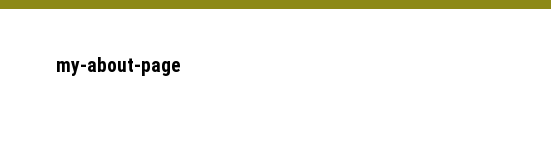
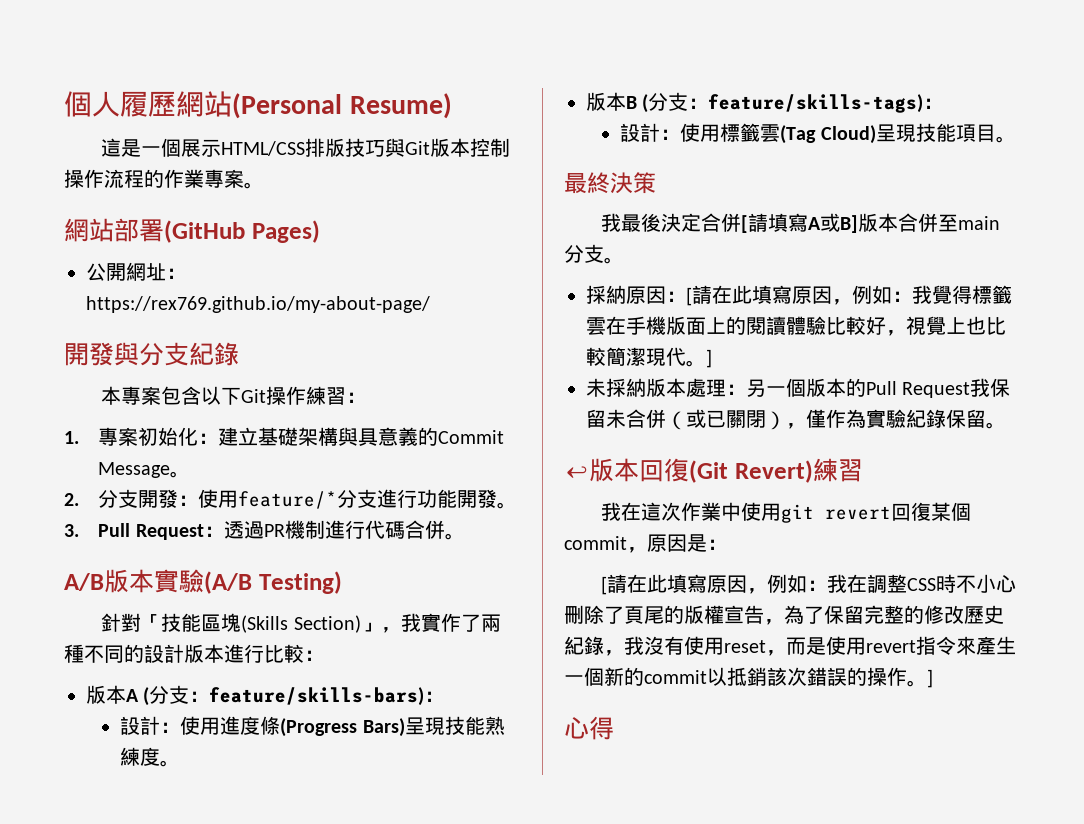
- my-about-page
+ 個人履歷網站(Personal Resume)
+ 這是一個展示HTML/CSS排版技巧與Git版本控制操作流程的作業專案。
+ 網站部署(GitHub Pages)
+ 公開網址：https://rex769.github.io/my-about-page/
+ 開發與分支紀錄
+ 本專案包含以下Git操作練習：
+ 1.專案初始化：建立基礎架構與具意義的Commit Message。
+ 2.分支開發：使用feature/*分支進行功能開發。
+ 3. Pull Request：透過PR機制進行代碼合併。
+ A/B版本實驗(A/B Testing)
+ 針對「技能區塊(Skills Section)」，我實作了兩種不同的設計版本進行比較：
+ 版本A (分支：feature/skills-bars)：
+ 設計：使用進度條(Progress Bars)呈現技能熟練度。
+ 版本B (分支：feature/skills-tags)：
+ 設計：使用標籤雲(Tag Cloud)呈現技能項目。
+ 最終決策
+ 我最後決定合併[請填寫A或B]版本合併至main分支。
+ 採納原因：[請在此填寫原因，例如：我覺得標籤雲在手機版面上的閱讀體驗比較好，視覺上也比較簡潔現代。]
+ 未採納版本處理：另一個版本的Pull Request我保留未合併（或已關閉），僅作為實驗紀錄保留。
+ ↩版本回復(Git Revert)練習
+ 我在這次作業中使用git revert回復某個commit，原因是：
+ [請在此填寫原因，例如：我在調整CSS時不小心刪除了頁尾的版權宣告，為了保留完整的修改歷史紀錄，我沒有使用reset，而是使用revert指令來產生一個新的commit以抵銷該次錯誤的操作。]
+ 心得

